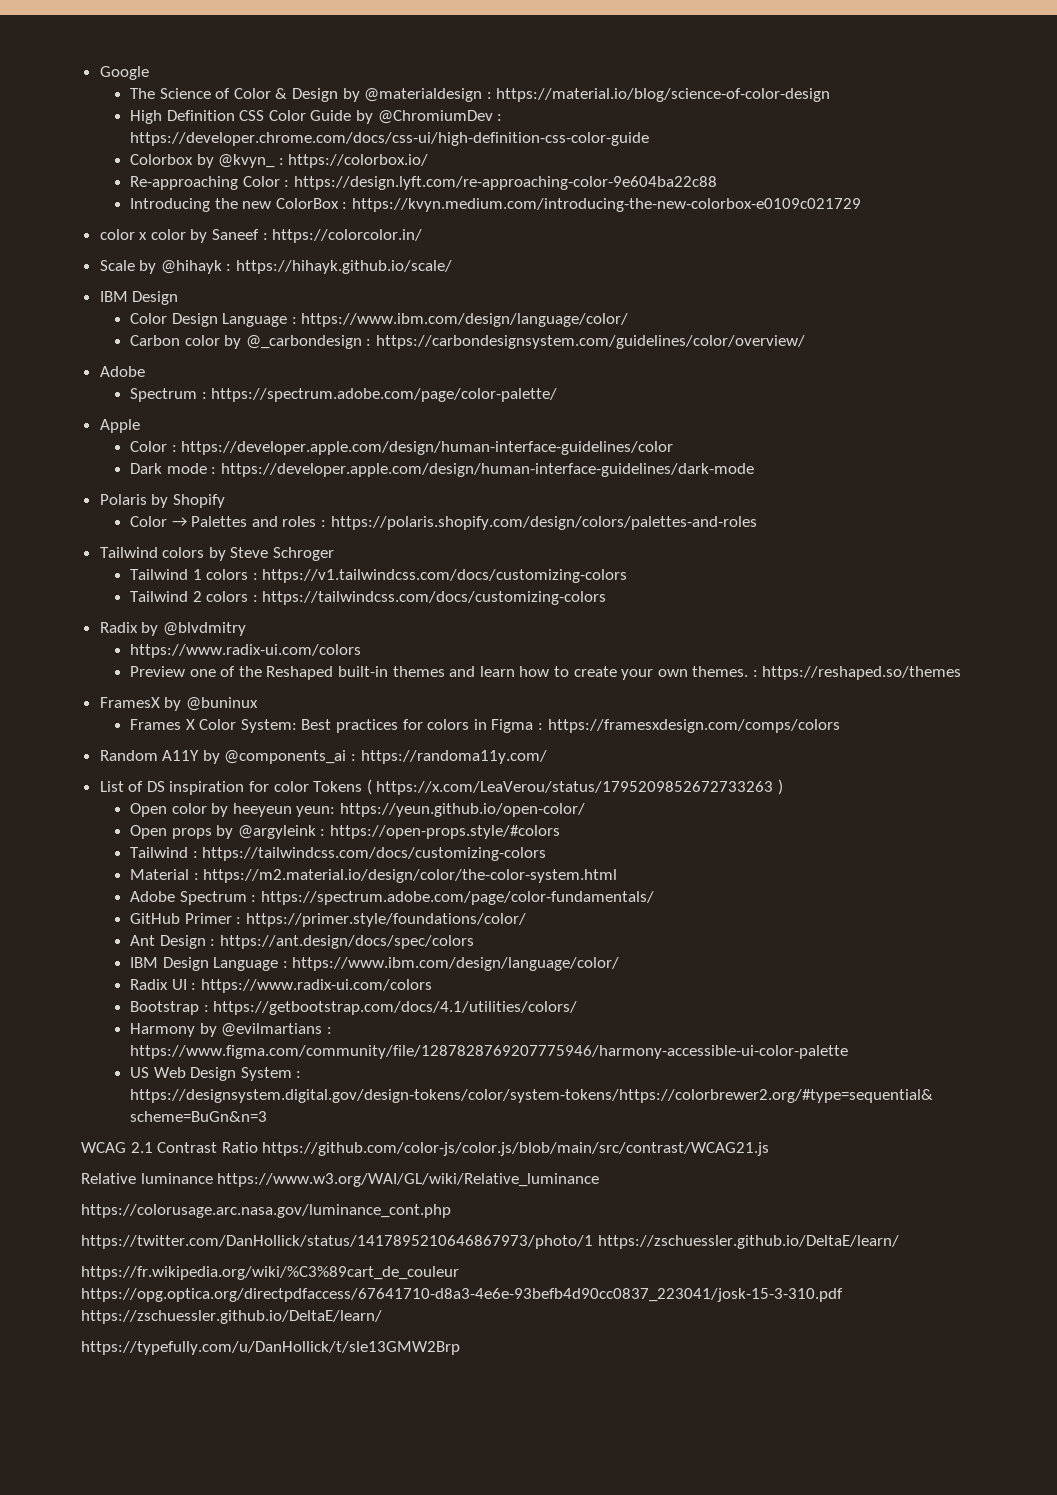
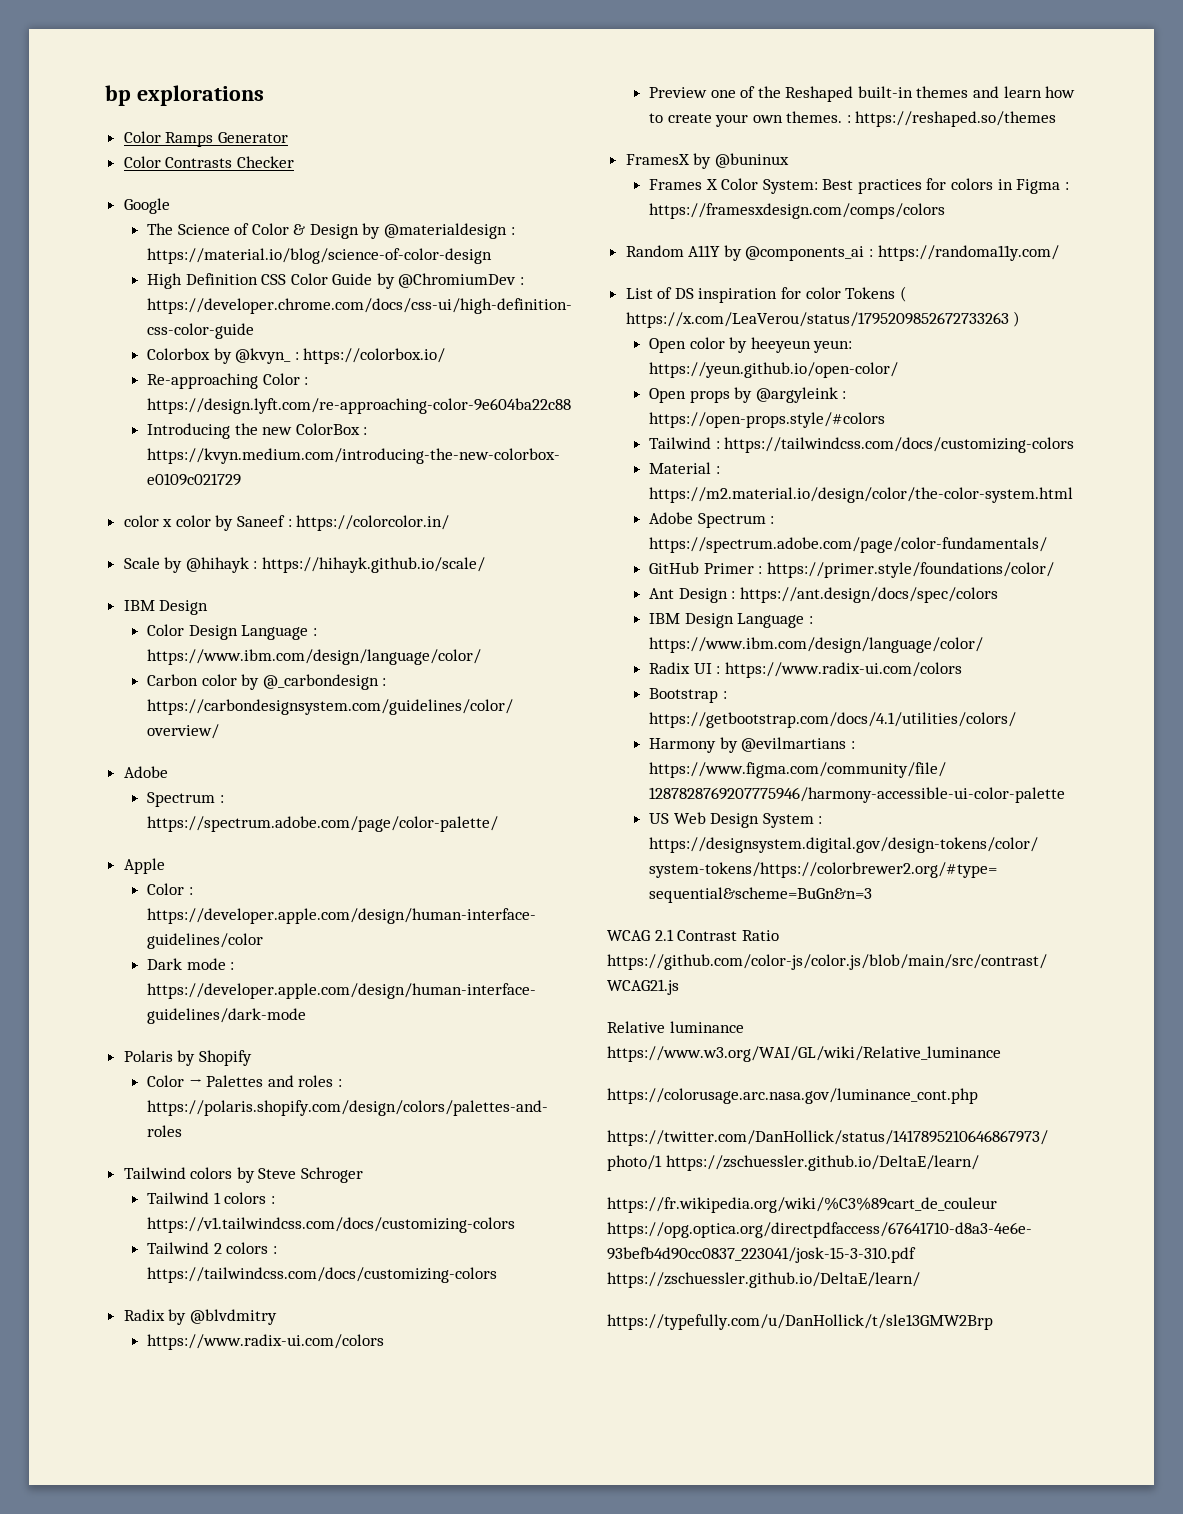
+ bp explorations
+ Color Ramps Generator
+ Color Contrasts Checker

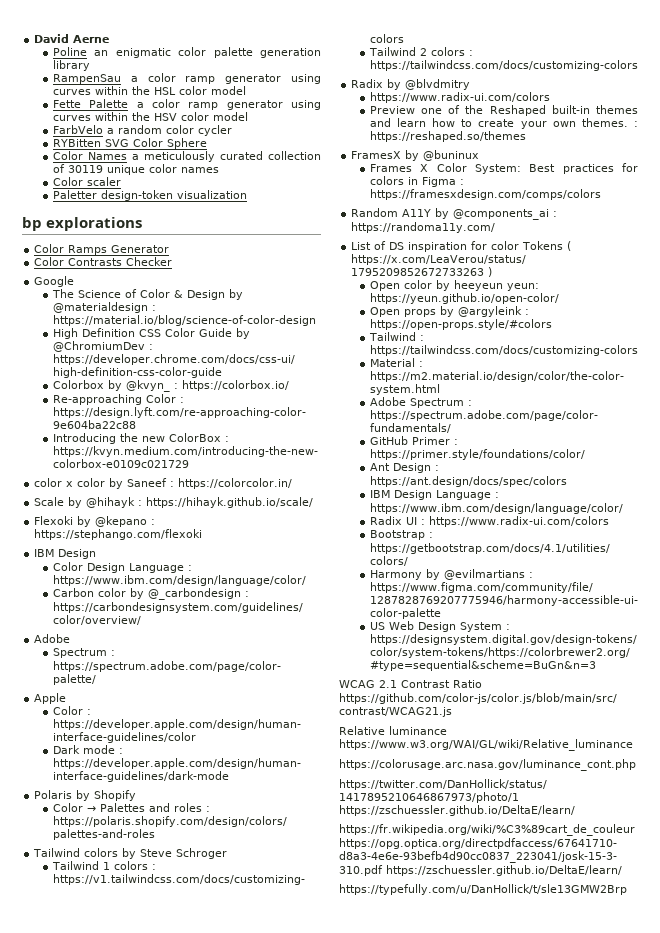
+ David Aerne
+ Poline an enigmatic color palette generation library
+ RampenSau a color ramp generator using curves within the HSL color model
+ Fette Palette a color ramp generator using curves within the HSV color model
+ FarbVelo a random color cycler
+ RYBitten SVG Color Sphere
+ Color Names a meticulously curated collection of 30119 unique color names
+ Color scaler
+ Paletter design-token visualization
+ Flexoki by @kepano : https://stephango.com/flexoki

